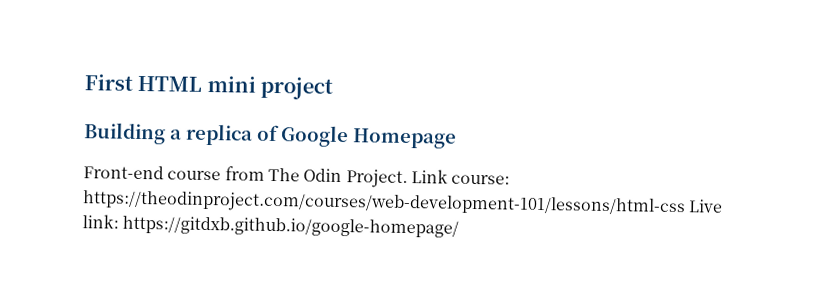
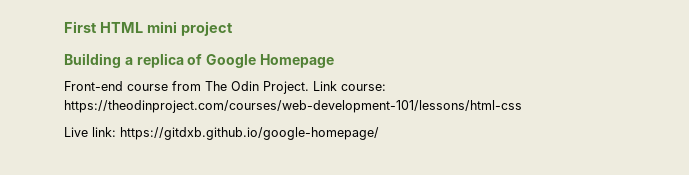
- Link course: https://theodinproject.com/courses/web-development-101/lessons/html-css Live link: https://gitdxb.github.io/google-homepage/
+ Link course: https://theodinproject.com/courses/web-development-101/lessons/html-css
+ Live link: https://gitdxb.github.io/google-homepage/

